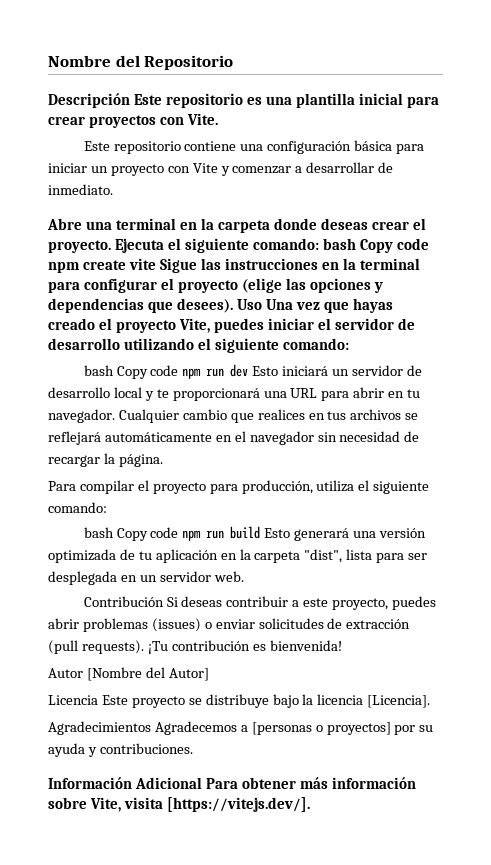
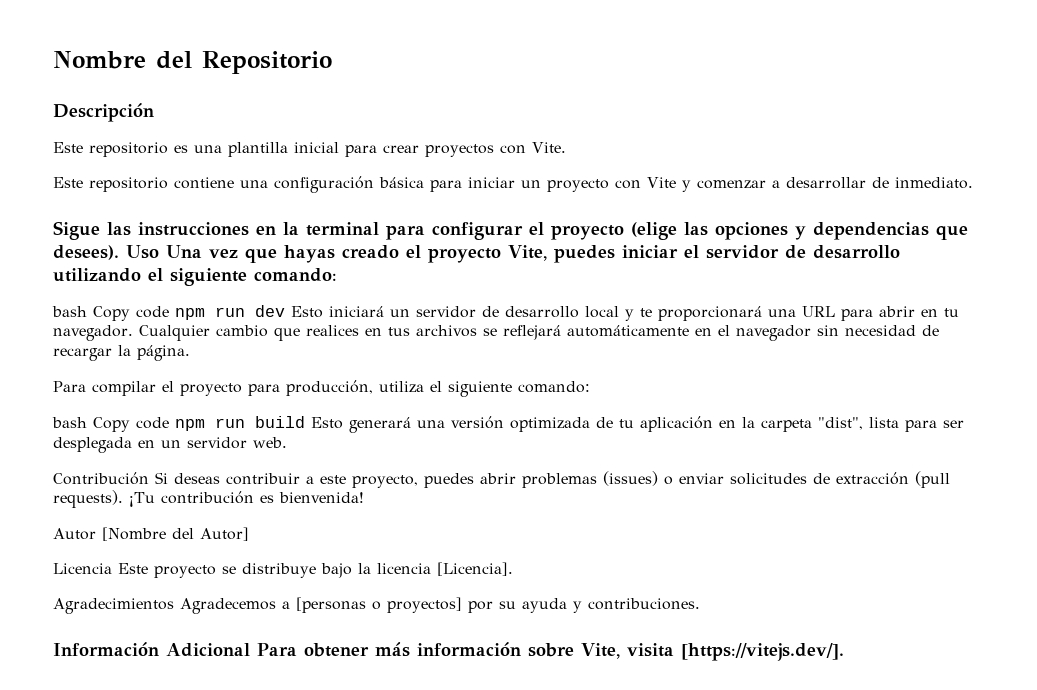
- Descripción Este repositorio es una plantilla inicial para crear proyectos con Vite.
+ Descripción
+ Este repositorio es una plantilla inicial para crear proyectos con Vite.
- Abre una terminal en la carpeta donde deseas crear el proyecto. Ejecuta el siguiente comando: bash Copy code npm create vite Sigue las instrucciones en la terminal para configurar el proyecto (elige las opciones y dependencias que desees).
+ Sigue las instrucciones en la terminal para configurar el proyecto (elige las opciones y dependencias que desees).

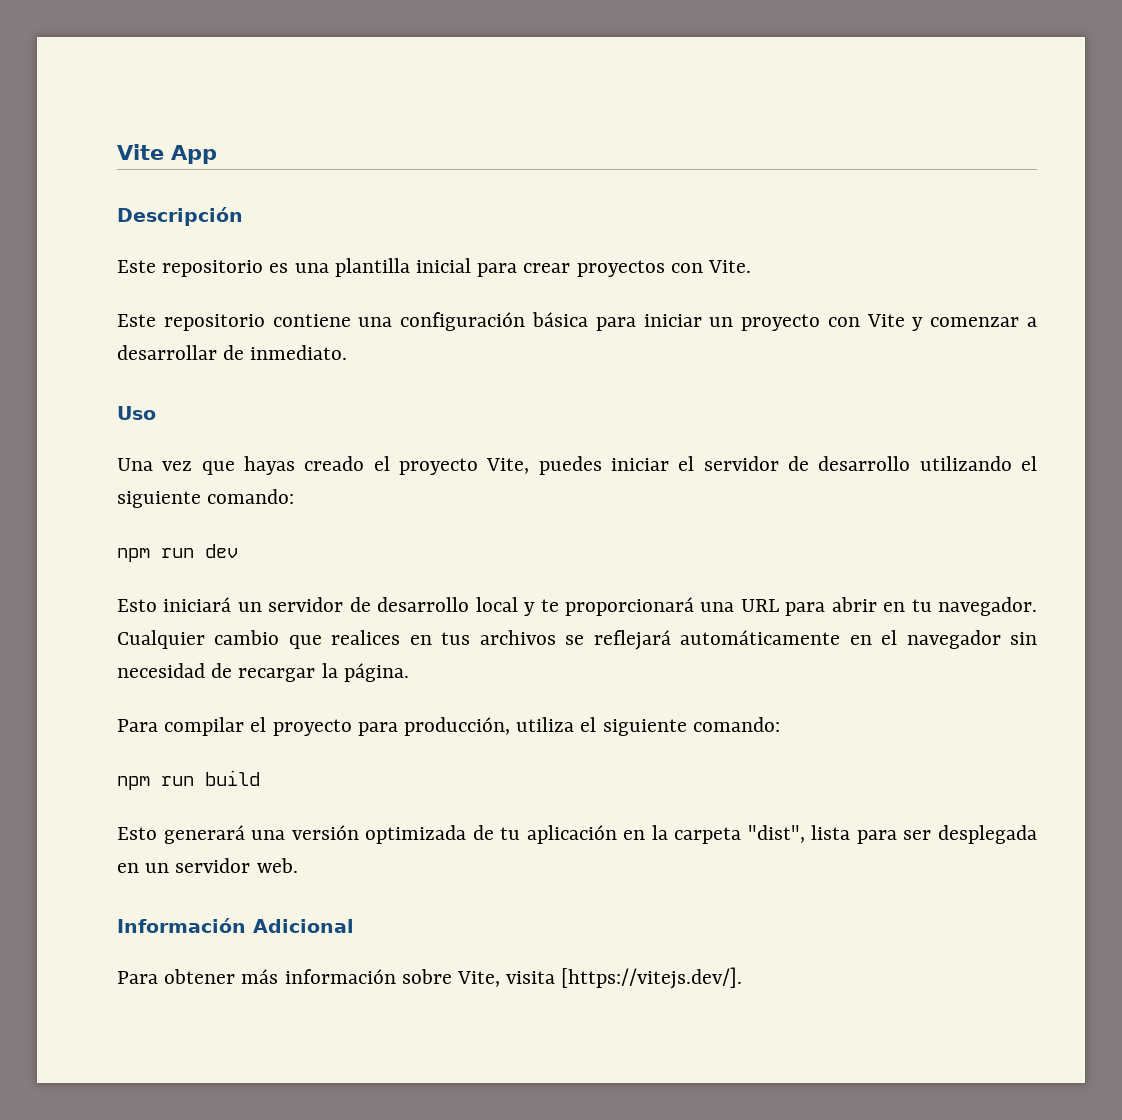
- Nombre del Repositorio
+ Vite App
- Sigue las instrucciones en la terminal para configurar el proyecto (elige las opciones y dependencias que desees). Uso Una vez que hayas creado el proyecto Vite, puedes iniciar el servidor de desarrollo utilizando el siguiente comando:
+ Uso
+ Una vez que hayas creado el proyecto Vite, puedes iniciar el servidor de desarrollo utilizando el siguiente comando:
- bash Copy code npm run dev Esto iniciará un servidor de desarrollo local y te proporcionará una URL para abrir en tu navegador.
+ npm run dev
+ Esto iniciará un servidor de desarrollo local y te proporcionará una URL para abrir en tu navegador.
- bash Copy code npm run build Esto generará una versión optimizada de tu aplicación en la carpeta "dist", lista para ser desplegada en un servidor web.
+ npm run build
+ Esto generará una versión optimizada de tu aplicación en la carpeta "dist", lista para ser desplegada en un servidor web.
- Contribución Si deseas contribuir a este proyecto, puedes abrir problemas (issues) o enviar solicitudes de extracción (pull requests). ¡Tu contribución es bienvenida!
- Autor [Nombre del Autor]
- Licencia Este proyecto se distribuye bajo la licencia [Licencia].
- Agradecimientos Agradecemos a [personas o proyectos] por su ayuda y contribuciones.
- Información Adicional Para obtener más información sobre Vite, visita [https://vitejs.dev/].
+ Información Adicional
+ Para obtener más información sobre Vite, visita [https://vitejs.dev/].

